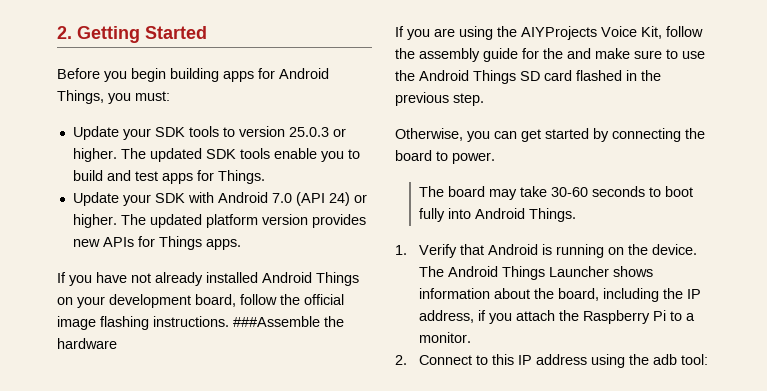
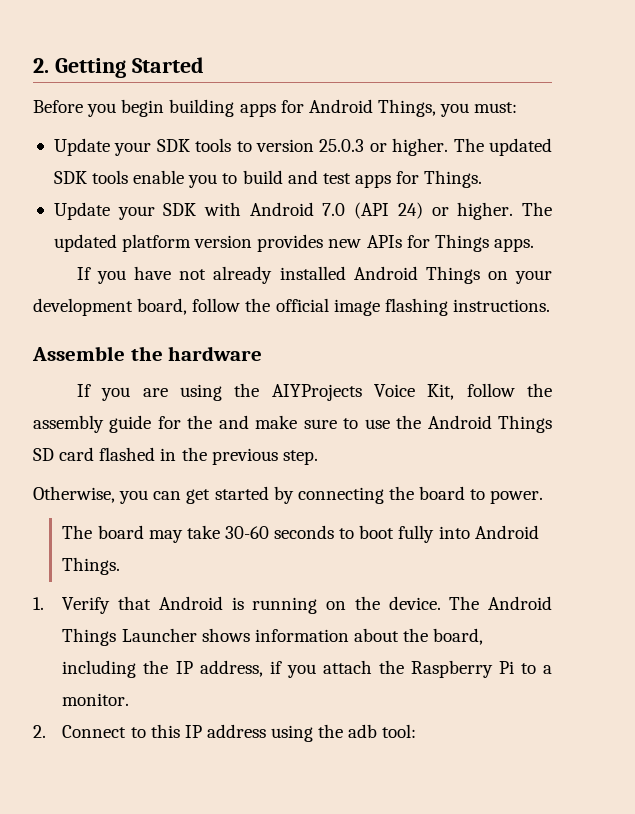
- If you have not already installed Android Things on your development board, follow the official image flashing instructions. ###Assemble the hardware
+ If you have not already installed Android Things on your development board, follow the official image flashing instructions.
+ Assemble the hardware

